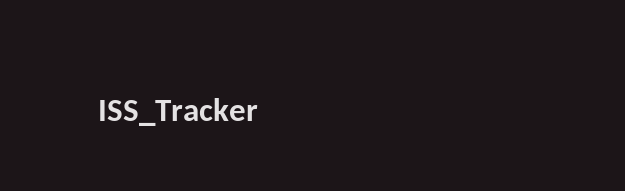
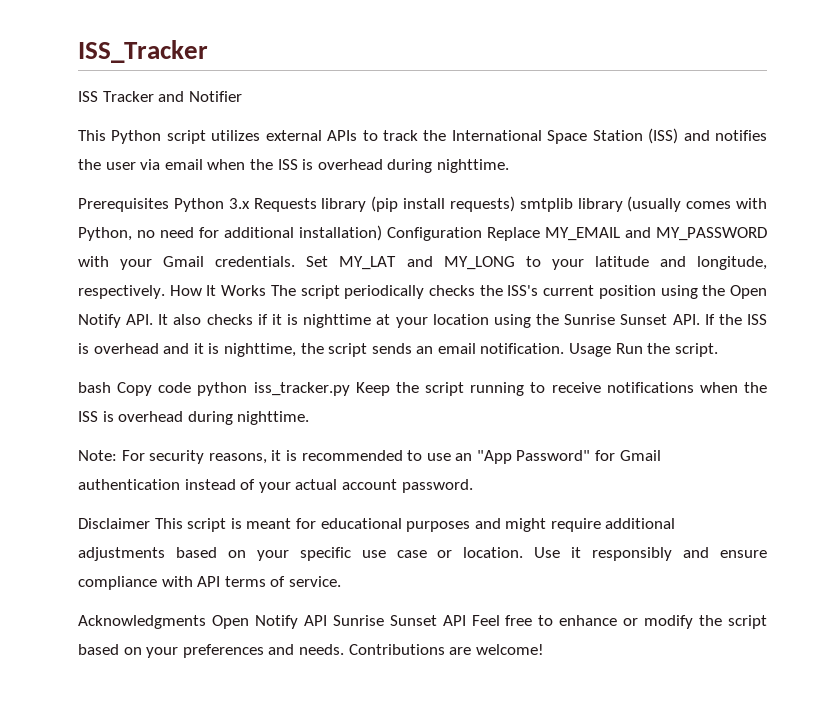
+ ISS Tracker and Notifier
+ This Python script utilizes external APIs to track the International Space Station (ISS) and notifies the user via email when the ISS is overhead during nighttime.
+ Prerequisites Python 3.x Requests library (pip install requests) smtplib library (usually comes with Python, no need for additional installation) Configuration Replace MY_EMAIL and MY_PASSWORD with your Gmail credentials. Set MY_LAT and MY_LONG to your latitude and longitude, respectively. How It Works The script periodically checks the ISS's current position using the Open Notify API. It also checks if it is nighttime at your location using the Sunrise Sunset API. If the ISS is overhead and it is nighttime, the script sends an email notification. Usage Run the script.
+ bash Copy code python iss_tracker.py Keep the script running to receive notifications when the ISS is overhead during nighttime.
+ Note: For security reasons, it is recommended to use an "App Password" for Gmail authentication instead of your actual account password.
+ Disclaimer This script is meant for educational purposes and might require additional adjustments based on your specific use case or location. Use it responsibly and ensure compliance with API terms of service.
+ Acknowledgments Open Notify API Sunrise Sunset API Feel free to enhance or modify the script based on your preferences and needs. Contributions are welcome!

